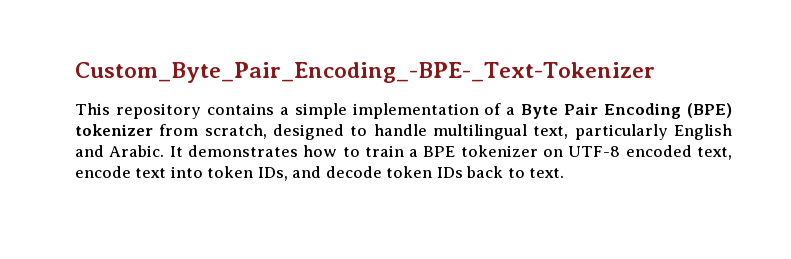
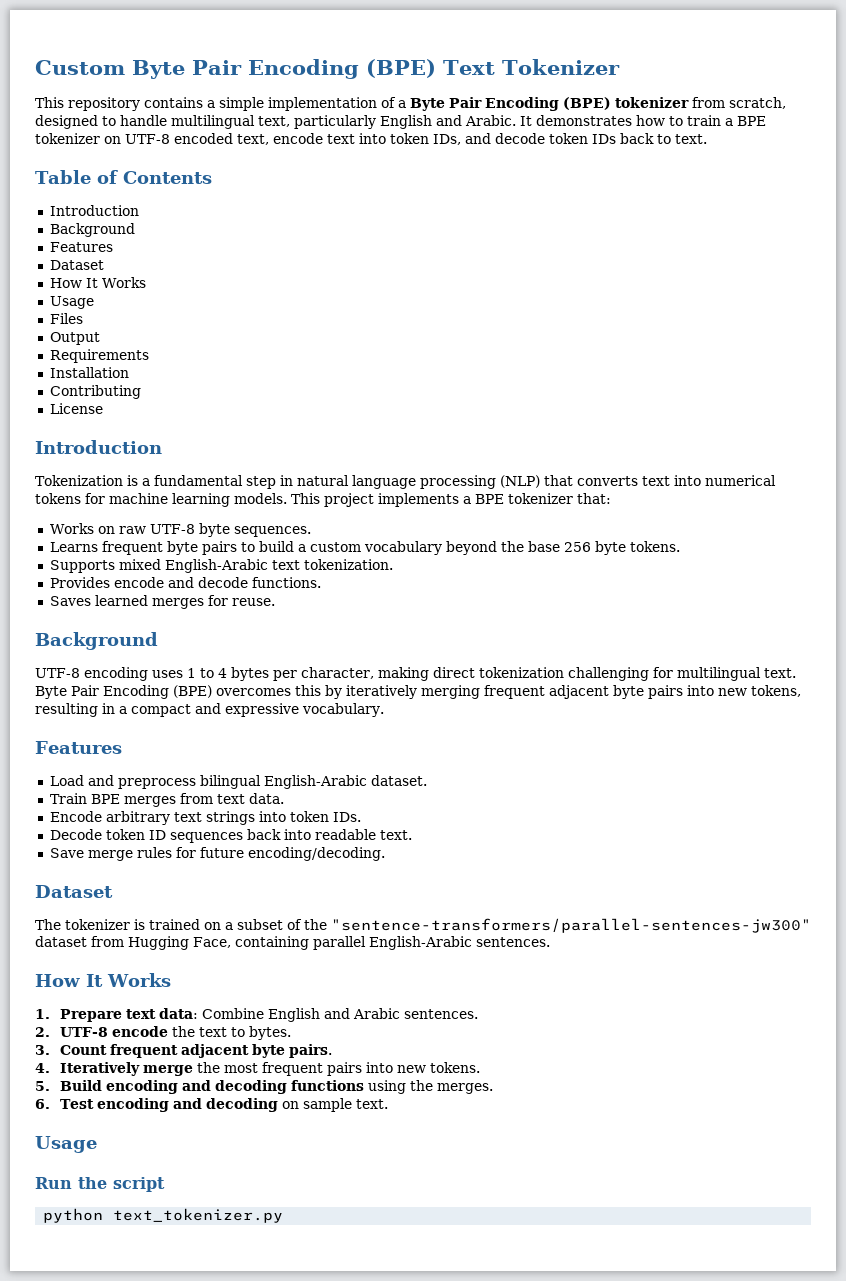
- Custom_Byte_Pair_Encoding_-BPE-_Text-Tokenizer
+ Custom Byte Pair Encoding (BPE) Text Tokenizer
+ Table of Contents
+ Introduction
+ Background
+ Features
+ Dataset
+ How It Works
+ Usage
+ Files
+ Output
+ Requirements
+ Installation
+ Contributing
+ License
+ Introduction
+ Tokenization is a fundamental step in natural language processing (NLP) that converts text into numerical tokens for machine learning models. This project implements a BPE tokenizer that:
+ Works on raw UTF-8 byte sequences.
+ Learns frequent byte pairs to build a custom vocabulary beyond the base 256 byte tokens.
+ Supports mixed English-Arabic text tokenization.
+ Provides encode and decode functions.
+ Saves learned merges for reuse.
+ Background
+ UTF-8 encoding uses 1 to 4 bytes per character, making direct tokenization challenging for multilingual text. Byte Pair Encoding (BPE) overcomes this by iteratively merging frequent adjacent byte pairs into new tokens, resulting in a compact and expressive vocabulary.
+ Features
+ Load and preprocess bilingual English-Arabic dataset.
+ Train BPE merges from text data.
+ Encode arbitrary text strings into token IDs.
+ Decode token ID sequences back into readable text.
+ Save merge rules for future encoding/decoding.
+ Dataset
+ The tokenizer is trained on a subset of the "sentence-transformers/parallel-sentences-jw300" dataset from Hugging Face, containing parallel English-Arabic sentences.
+ How It Works
+ 1. Prepare text data: Combine English and Arabic sentences.
+ 2. UTF-8 encode the text to bytes.
+ 3. Count frequent adjacent byte pairs.
+ 4. Iteratively merge the most frequent pairs into new tokens.
+ 5. Build encoding and decoding functions using the merges.
+ 6. Test encoding and decoding on sample text.
+ Usage
+ Run the script
+ python text_tokenizer.py

